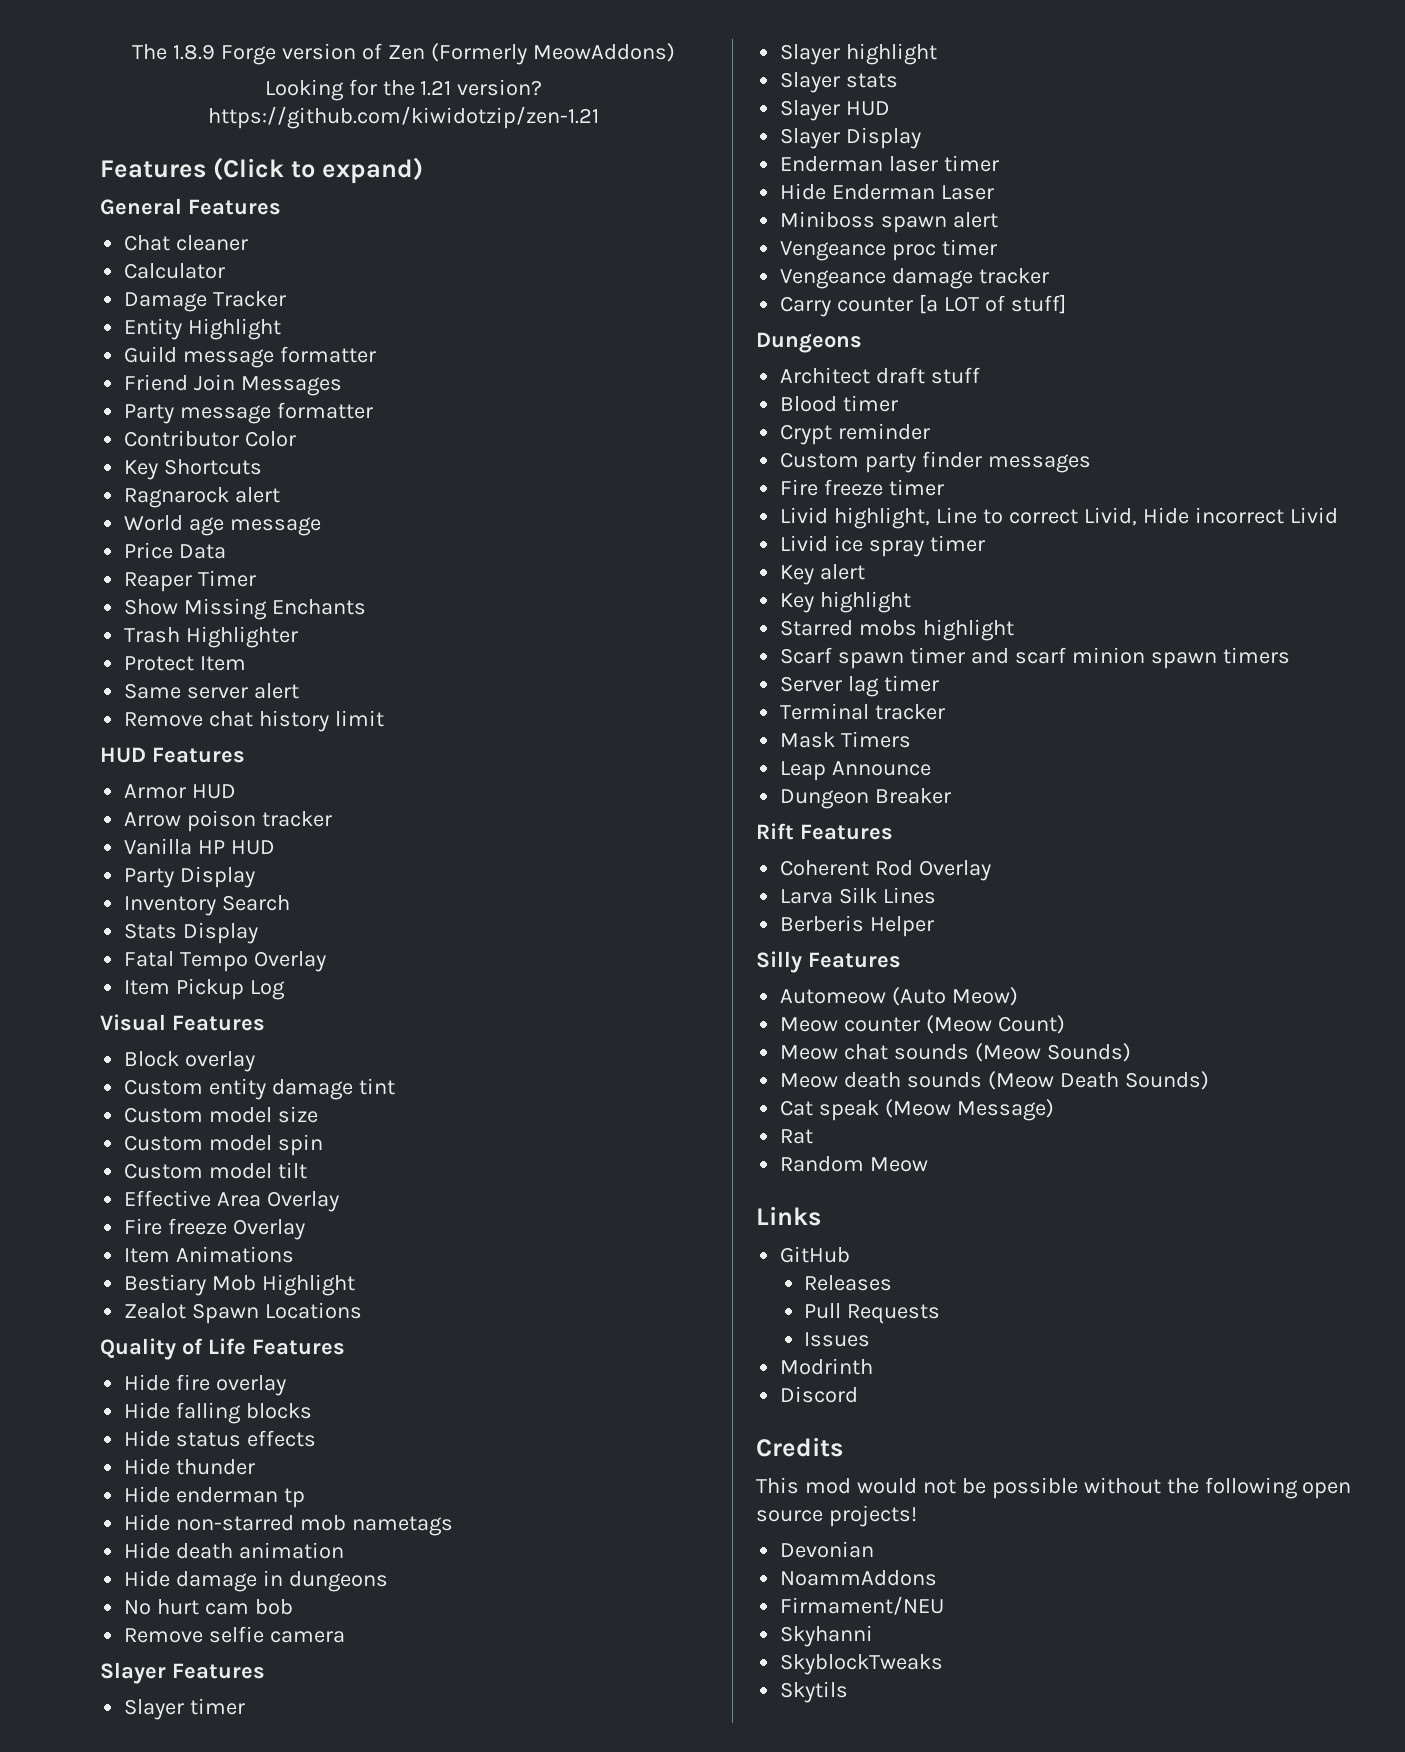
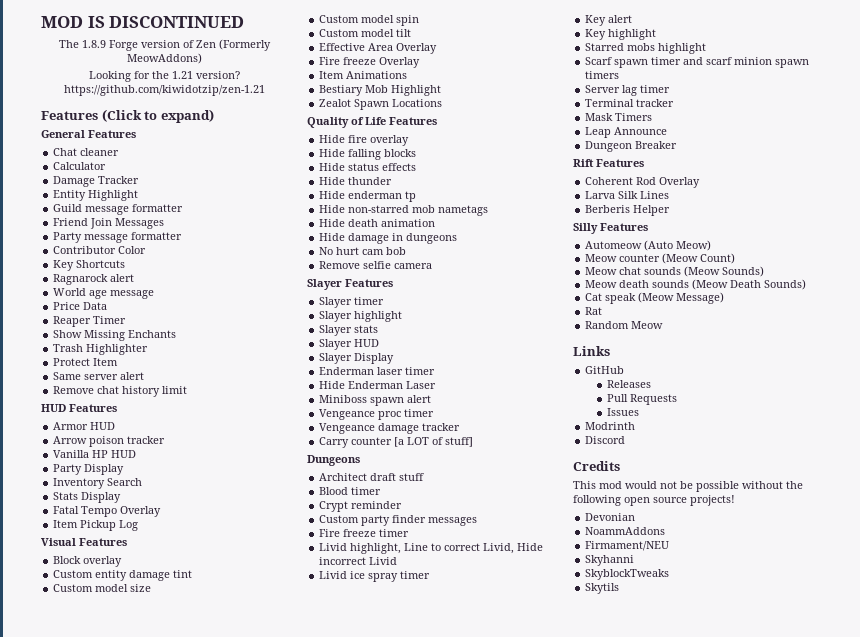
+ MOD IS DISCONTINUED

